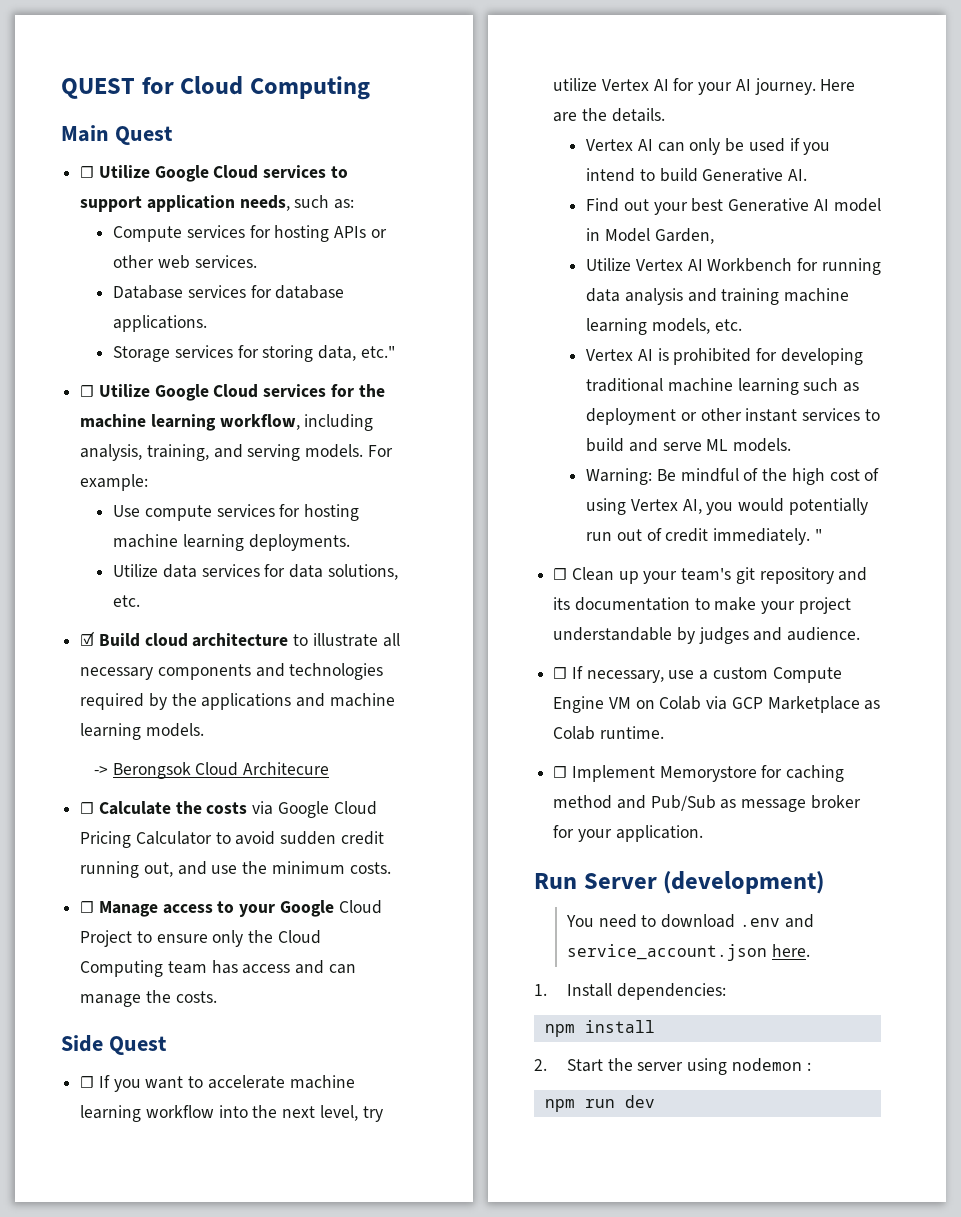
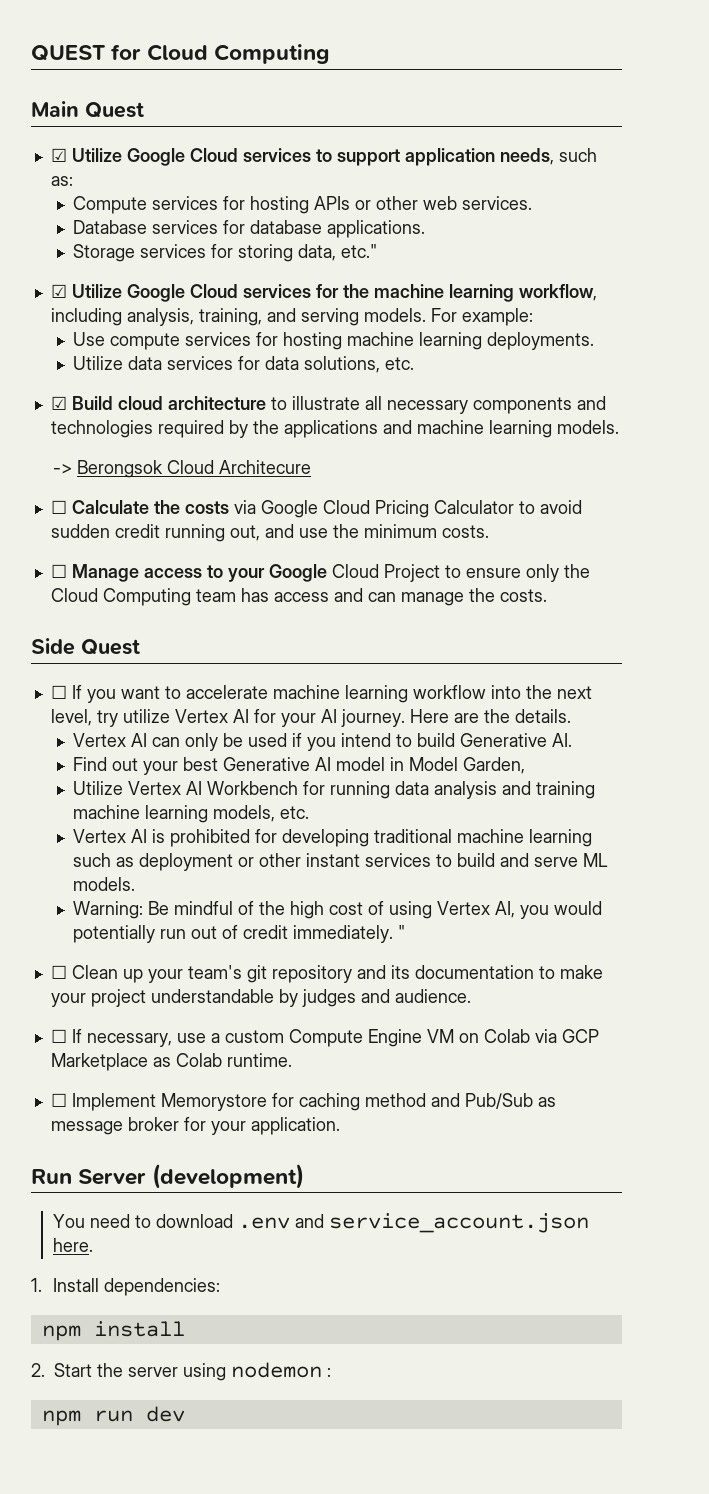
- ☐ Utilize Google Cloud services to support application needs, such as:
+ ☑ Utilize Google Cloud services to support application needs, such as:
- ☐ Utilize Google Cloud services for the machine learning workflow, including analysis, training, and serving models.
+ ☑ Utilize Google Cloud services for the machine learning workflow, including analysis, training, and serving models.

